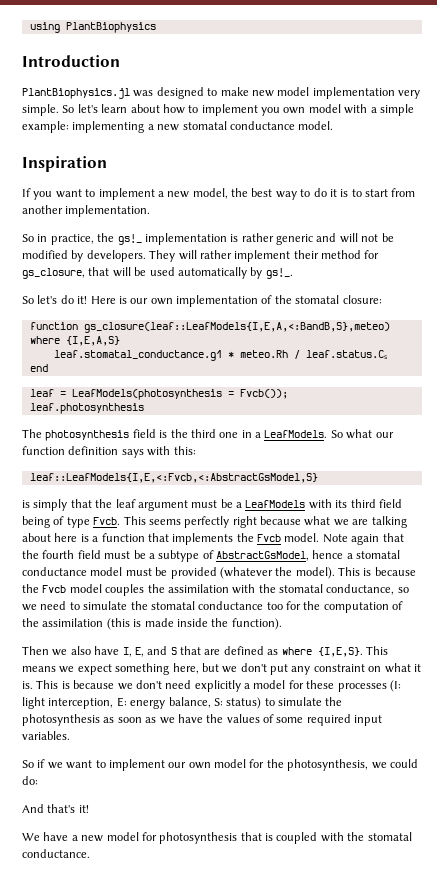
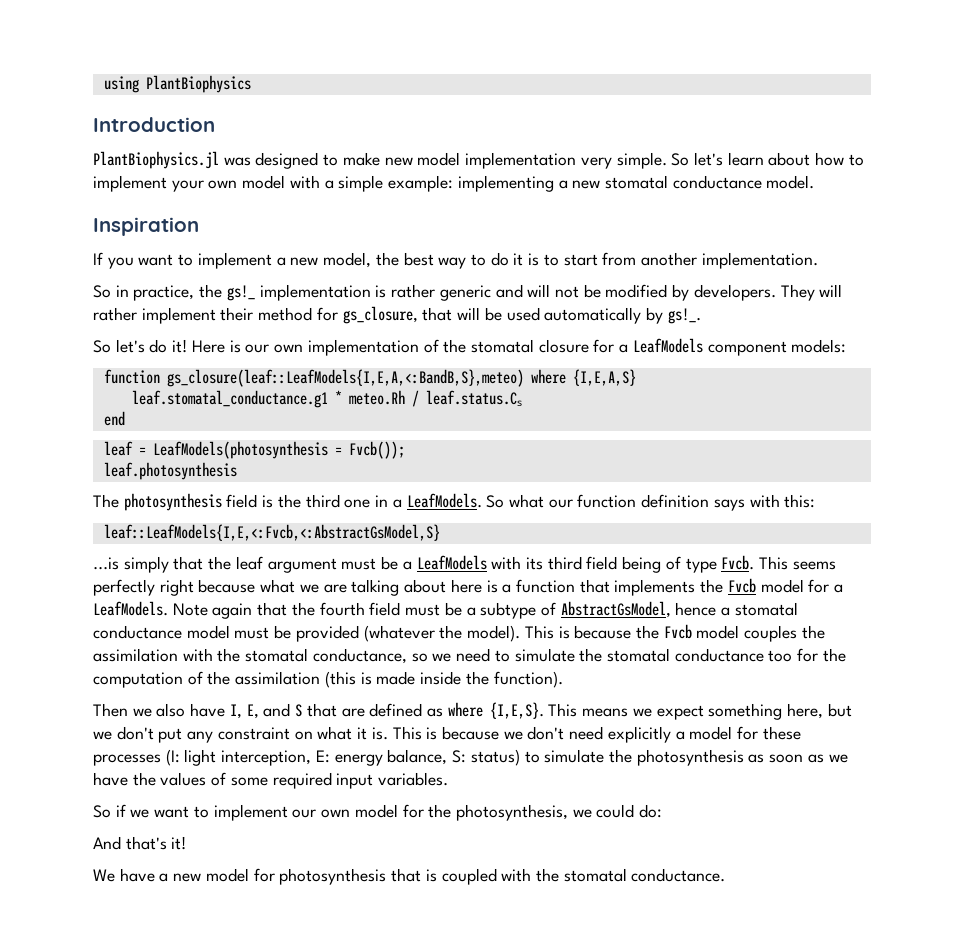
- So let's learn about how to implement you own model with a simple example: implementing a new stomatal conductance model.
+ So let's learn about how to implement your own model with a simple example: implementing a new stomatal conductance model.
- Here is our own implementation of the stomatal closure:
+ Here is our own implementation of the stomatal closure for a LeafModels component models:
- is simply that the leaf argument must be a LeafModels with its third field being of type Fvcb.
+ ...is simply that the leaf argument must be a LeafModels with its third field being of type Fvcb.
- This seems perfectly right because what we are talking about here is a function that implements the Fvcb model.
+ This seems perfectly right because what we are talking about here is a function that implements the Fvcb model for a LeafModels.

